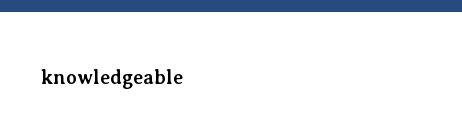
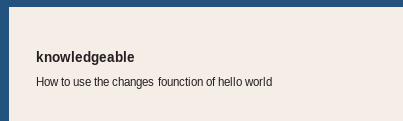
+ How to use the changes founction of hello world

